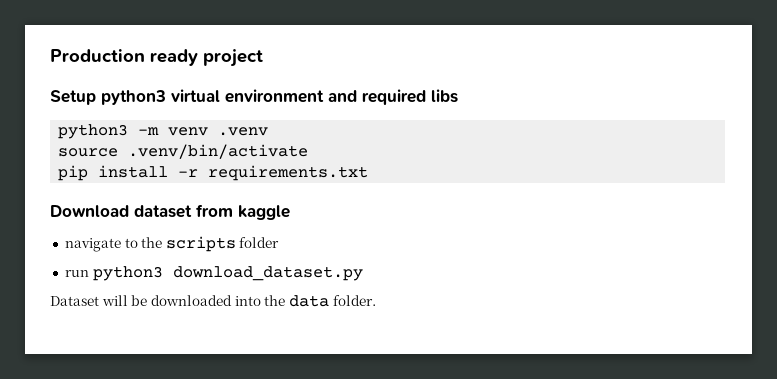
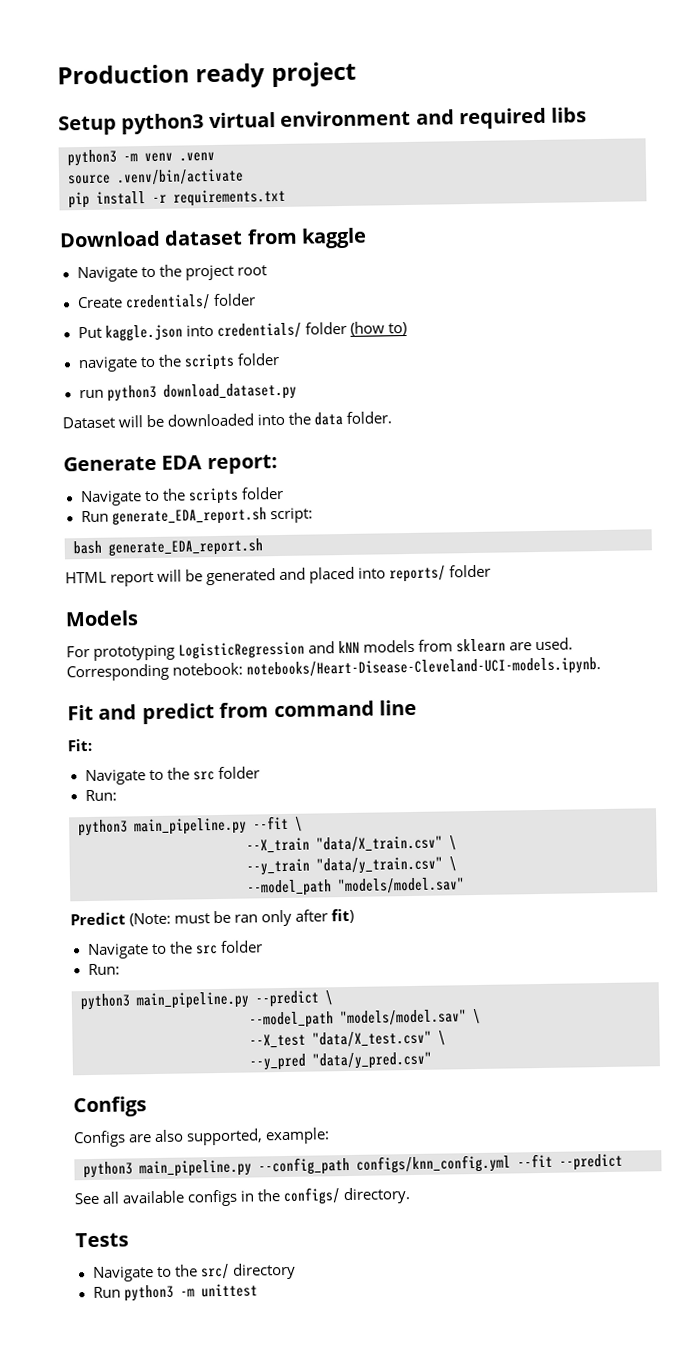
+ Navigate to the project root
+ Create credentials/ folder
+ Put kaggle.json into credentials/ folder (how to)
+ Generate EDA report:
+ Navigate to the scripts folder
+ Run generate_EDA_report.sh script:
+ bash generate_EDA_report.sh
+ HTML report will be generated and placed into reports/ folder
+ Models
+ For prototyping LogisticRegression and kNN models from sklearn are used. Corresponding notebook: notebooks/Heart-Disease-Cleveland-UCI-models.ipynb.
+ Fit and predict from command line
+ Fit:
+ Navigate to the src folder
+ Run:
+ python3 main_pipeline.py --fit \
+ --X_train "data/X_train.csv" \
+ --y_train "data/y_train.csv" \
+ --model_path "models/model.sav"
+ Predict (Note: must be ran only after fit)
+ Navigate to the src folder
+ Run:
+ python3 main_pipeline.py --predict \
+ --model_path "models/model.sav" \
+ --X_test "data/X_test.csv" \
+ --y_pred "data/y_pred.csv"
+ Configs
+ Configs are also supported, example:
+ python3 main_pipeline.py --config_path configs/knn_config.yml --fit --predict
+ See all available configs in the configs/ directory.
+ Tests
+ Navigate to the src/ directory
+ Run python3 -m unittest

